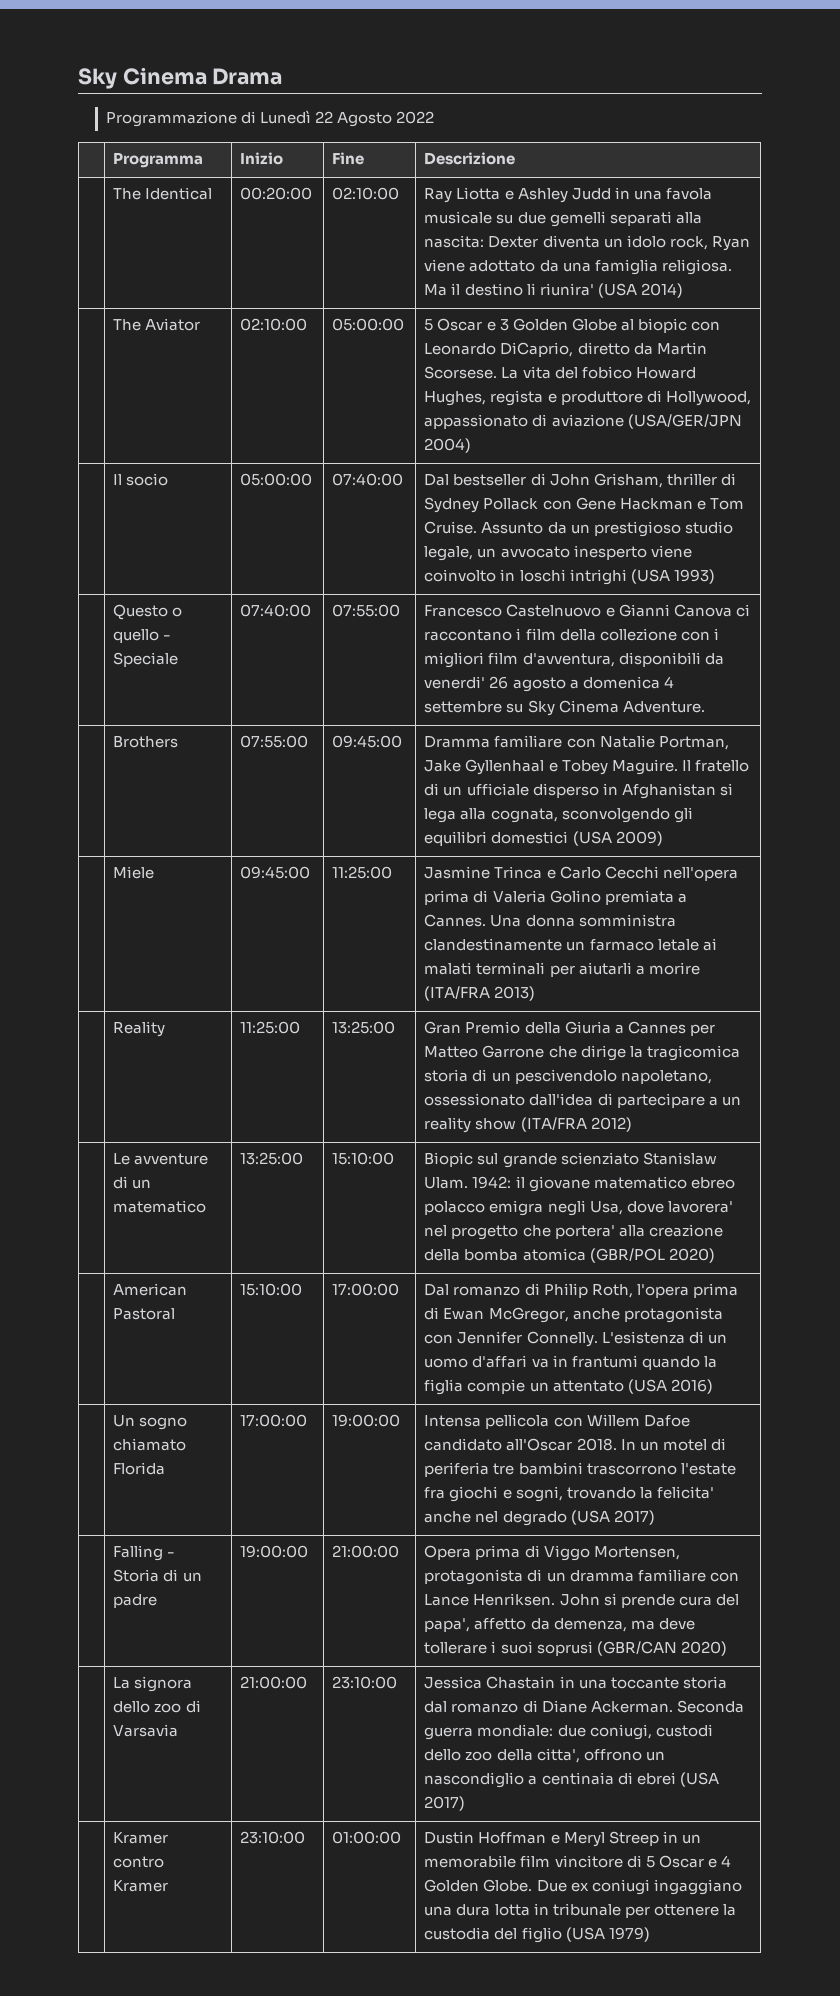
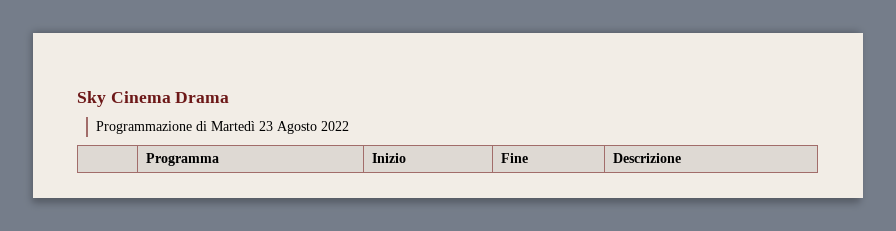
- Programmazione di Lunedì 22 Agosto 2022
+ Programmazione di Martedì 23 Agosto 2022
- | The Identical | 00:20:00 | 02:10:00 | Ray Liotta e Ashley Judd in una favola musicale su due gemelli separati alla nascita: Dexter diventa un idolo rock, Ryan viene adottato da una famiglia religiosa. Ma il destino li riunira' (USA 2014)
- | The Aviator | 02:10:00 | 05:00:00 | 5 Oscar e 3 Golden Globe al biopic con Leonardo DiCaprio, diretto da Martin Scorsese. La vita del fobico Howard Hughes, regista e produttore di Hollywood, appassionato di aviazione (USA/GER/JPN 2004)
- | Il socio | 05:00:00 | 07:40:00 | Dal bestseller di John Grisham, thriller di Sydney Pollack con Gene Hackman e Tom Cruise. Assunto da un prestigioso studio legale, un avvocato inesperto viene coinvolto in loschi intrighi (USA 1993)
- | Questo o quello - Speciale | 07:40:00 | 07:55:00 | Francesco Castelnuovo e Gianni Canova ci raccontano i film della collezione con i migliori film d'avventura, disponibili da venerdi' 26 agosto a domenica 4 settembre su Sky Cinema Adventure.
- | Brothers | 07:55:00 | 09:45:00 | Dramma familiare con Natalie Portman, Jake Gyllenhaal e Tobey Maguire. Il fratello di un ufficiale disperso in Afghanistan si lega alla cognata, sconvolgendo gli equilibri domestici (USA 2009)
- | Miele | 09:45:00 | 11:25:00 | Jasmine Trinca e Carlo Cecchi nell'opera prima di Valeria Golino premiata a Cannes. Una donna somministra clandestinamente un farmaco letale ai malati terminali per aiutarli a morire (ITA/FRA 2013)
- | Reality | 11:25:00 | 13:25:00 | Gran Premio della Giuria a Cannes per Matteo Garrone che dirige la tragicomica storia di un pescivendolo napoletano, ossessionato dall'idea di partecipare a un reality show (ITA/FRA 2012)
- | Le avventure di un matematico | 13:25:00 | 15:10:00 | Biopic sul grande scienziato Stanislaw Ulam. 1942: il giovane matematico ebreo polacco emigra negli Usa, dove lavorera' nel progetto che portera' alla creazione della bomba atomica (GBR/POL 2020)
- | American Pastoral | 15:10:00 | 17:00:00 | Dal romanzo di Philip Roth, l'opera prima di Ewan McGregor, anche protagonista con Jennifer Connelly. L'esistenza di un uomo d'affari va in frantumi quando la figlia compie un attentato (USA 2016)
- | Un sogno chiamato Florida | 17:00:00 | 19:00:00 | Intensa pellicola con Willem Dafoe candidato all'Oscar 2018. In un motel di periferia tre bambini trascorrono l'estate fra giochi e sogni, trovando la felicita' anche nel degrado (USA 2017)
- | Falling - Storia di un padre | 19:00:00 | 21:00:00 | Opera prima di Viggo Mortensen, protagonista di un dramma familiare con Lance Henriksen. John si prende cura del papa', affetto da demenza, ma deve tollerare i suoi soprusi (GBR/CAN 2020)
- | La signora dello zoo di Varsavia | 21:00:00 | 23:10:00 | Jessica Chastain in una toccante storia dal romanzo di Diane Ackerman. Seconda guerra mondiale: due coniugi, custodi dello zoo della citta', offrono un nascondiglio a centinaia di ebrei (USA 2017)
- | Kramer contro Kramer | 23:10:00 | 01:00:00 | Dustin Hoffman e Meryl Streep in un memorabile film vincitore di 5 Oscar e 4 Golden Globe. Due ex coniugi ingaggiano una dura lotta in tribunale per ottenere la custodia del figlio (USA 1979)

